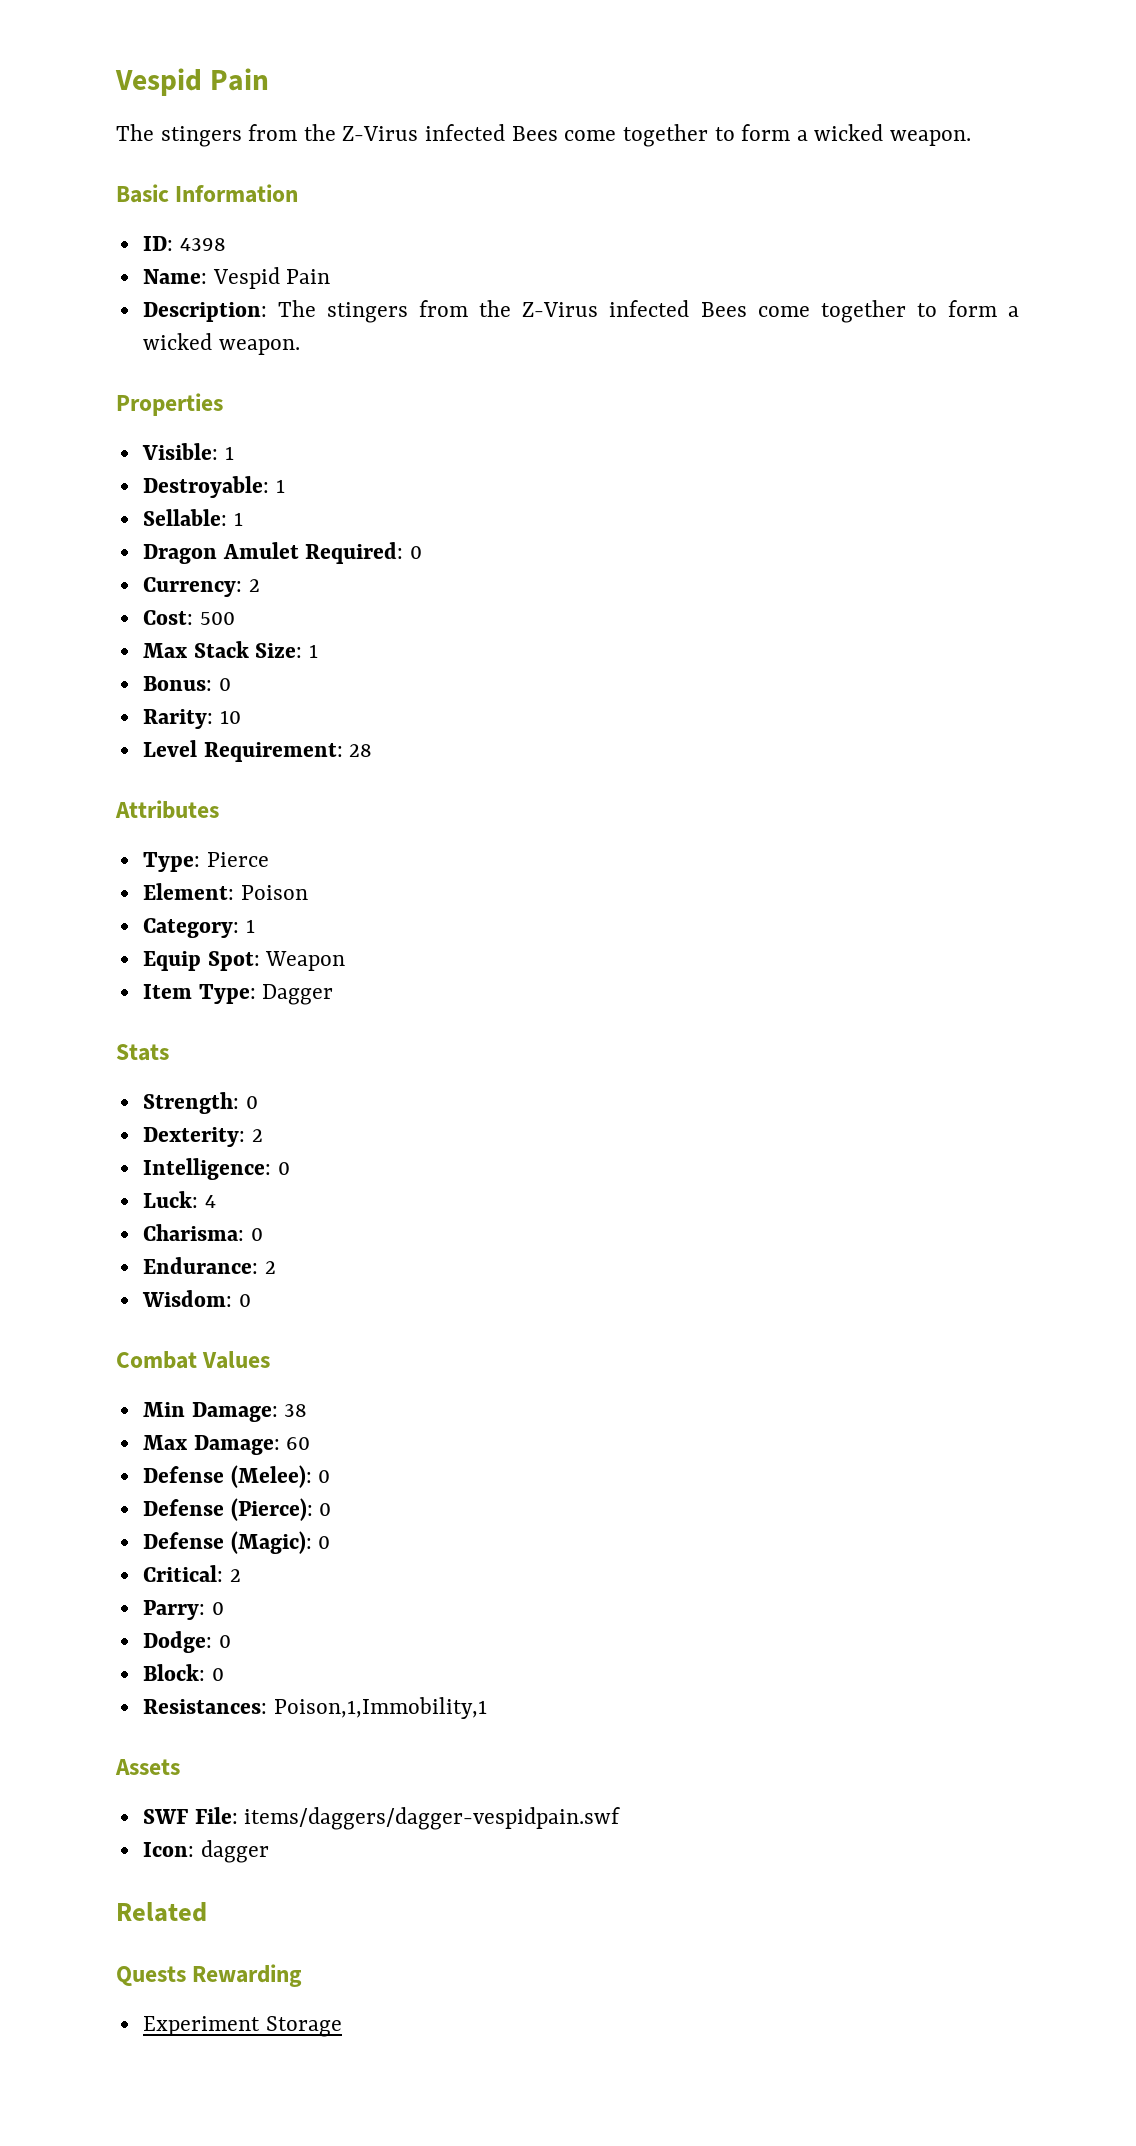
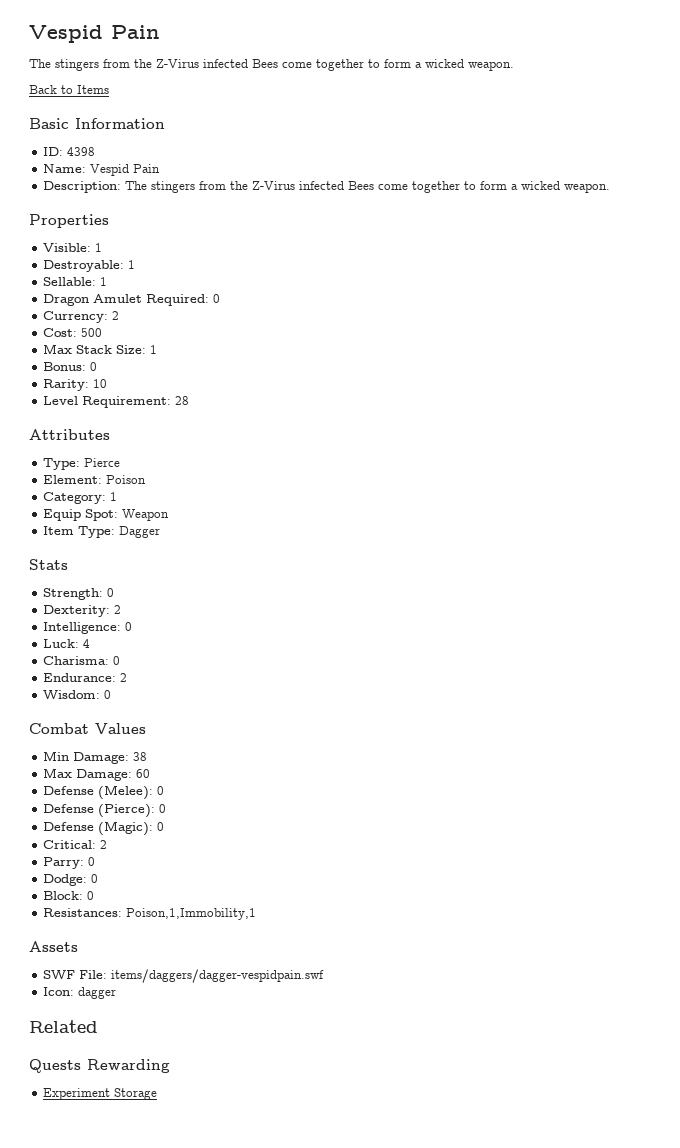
+ Back to Items

